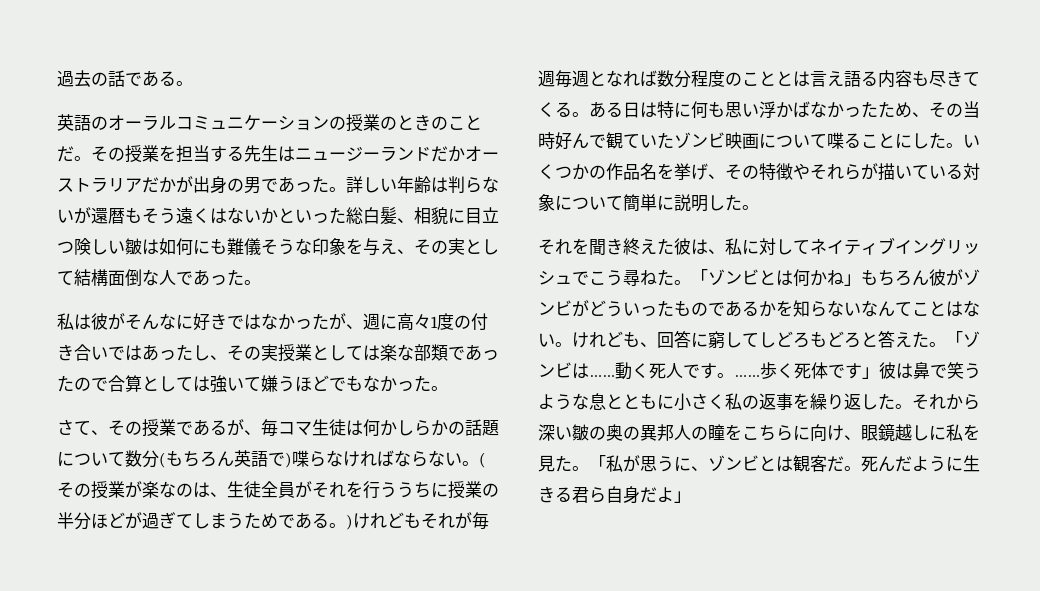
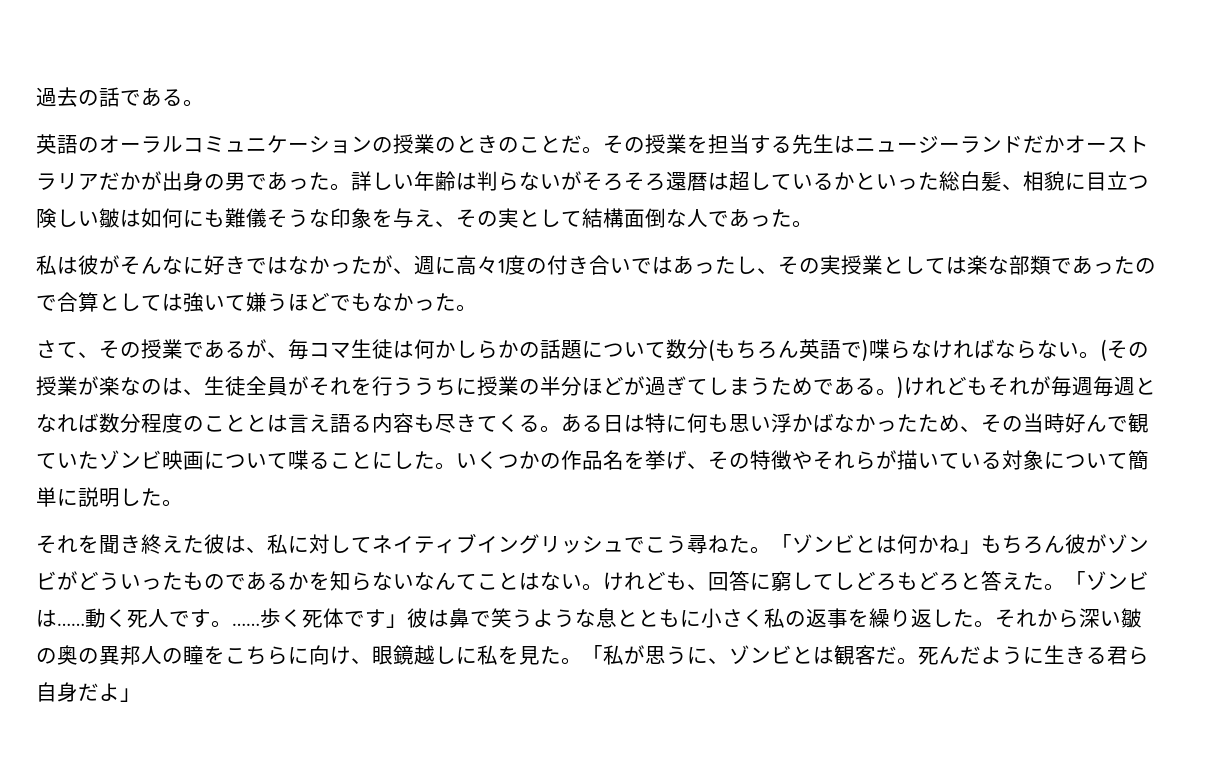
- 詳しい年齢は判らないが還暦もそう遠くはないかといった総白髪、相貌に目立つ険しい皺は如何にも難儀そうな印象を与え、その実として結構面倒な人であった。
+ 詳しい年齢は判らないがそろそろ還暦は超しているかといった総白髪、相貌に目立つ険しい皺は如何にも難儀そうな印象を与え、その実として結構面倒な人であった。

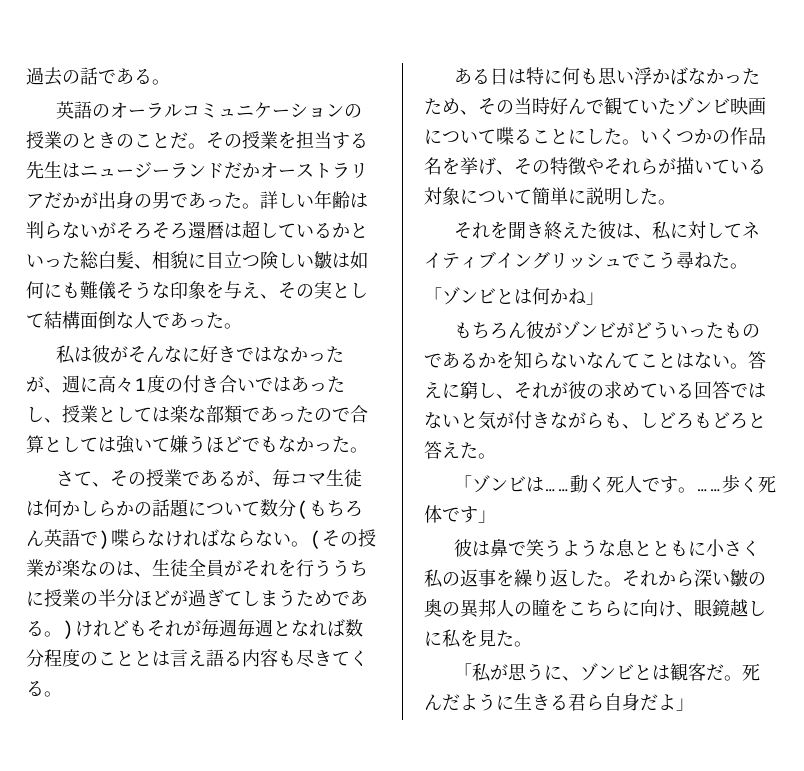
- 私は彼がそんなに好きではなかったが、週に高々1度の付き合いではあったし、その実授業としては楽な部類であったので合算としては強いて嫌うほどでもなかった。
+ 私は彼がそんなに好きではなかったが、週に高々1度の付き合いではあったし、授業としては楽な部類であったので合算としては強いて嫌うほどでもなかった。
- (その授業が楽なのは、生徒全員がそれを行ううちに授業の半分ほどが過ぎてしまうためである。)けれどもそれが毎週毎週となれば数分程度のこととは言え語る内容も尽きてくる。ある日は特に何も思い浮かばなかったため、その当時好んで観ていたゾンビ映画について喋ることにした。
+ (その授業が楽なのは、生徒全員がそれを行ううちに授業の半分ほどが過ぎてしまうためである。)けれどもそれが毎週毎週となれば数分程度のこととは言え語る内容も尽きてくる。
+ ある日は特に何も思い浮かばなかったため、その当時好んで観ていたゾンビ映画について喋ることにした。
- それを聞き終えた彼は、私に対してネイティブイングリッシュでこう尋ねた。「ゾンビとは何かね」もちろん彼がゾンビがどういったものであるかを知らないなんてことはない。
+ それを聞き終えた彼は、私に対してネイティブイングリッシュでこう尋ねた。
+ 「ゾンビとは何かね」
+ もちろん彼がゾンビがどういったものであるかを知らないなんてことはない。
- けれども、回答に窮してしどろもどろと答えた。「ゾンビは……
+ 答えに窮し、それが彼の求めている回答ではないと気が付きながらも、しどろもどろと答えた。
+ 「ゾンビは……
- 歩く死体です」彼は鼻で笑うような息とともに小さく私の返事を繰り返した。
+ 歩く死体です」
+ 彼は鼻で笑うような息とともに小さく私の返事を繰り返した。
- それから深い皺の奥の異邦人の瞳をこちらに向け、眼鏡越しに私を見た。「私が思うに、ゾンビとは観客だ。
+ それから深い皺の奥の異邦人の瞳をこちらに向け、眼鏡越しに私を見た。
+ 「私が思うに、ゾンビとは観客だ。

